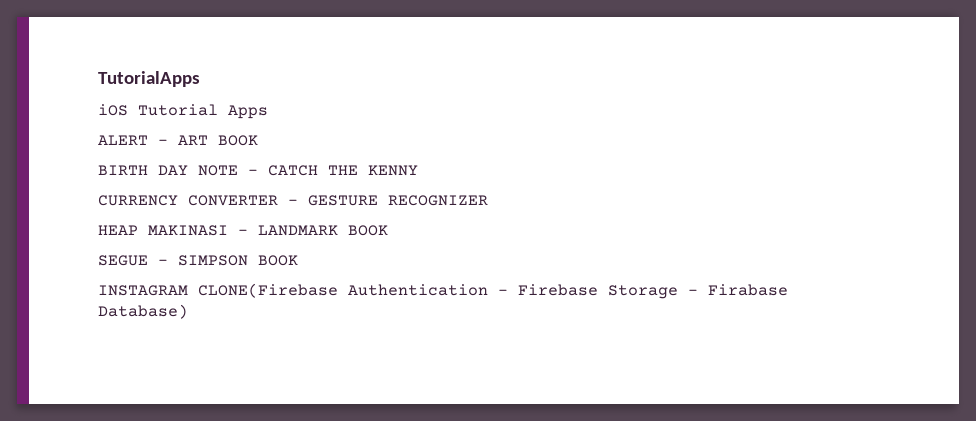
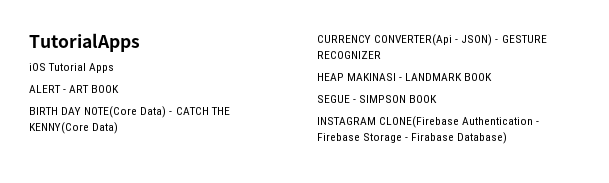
- BIRTH DAY NOTE - CATCH THE KENNY
+ BIRTH DAY NOTE(Core Data) - CATCH THE KENNY(Core Data)
- CURRENCY CONVERTER - GESTURE RECOGNIZER
+ CURRENCY CONVERTER(Api - JSON) - GESTURE RECOGNIZER

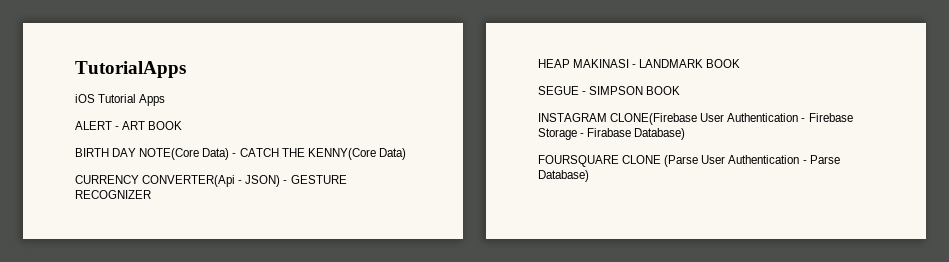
- INSTAGRAM CLONE(Firebase Authentication - Firebase Storage - Firabase Database)
+ INSTAGRAM CLONE(Firebase User Authentication - Firebase Storage - Firabase Database)
+ FOURSQUARE CLONE (Parse User Authentication - Parse Database)

